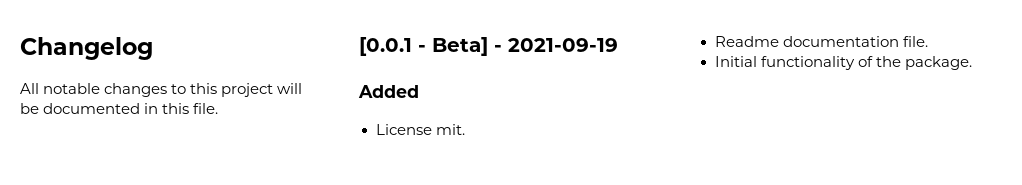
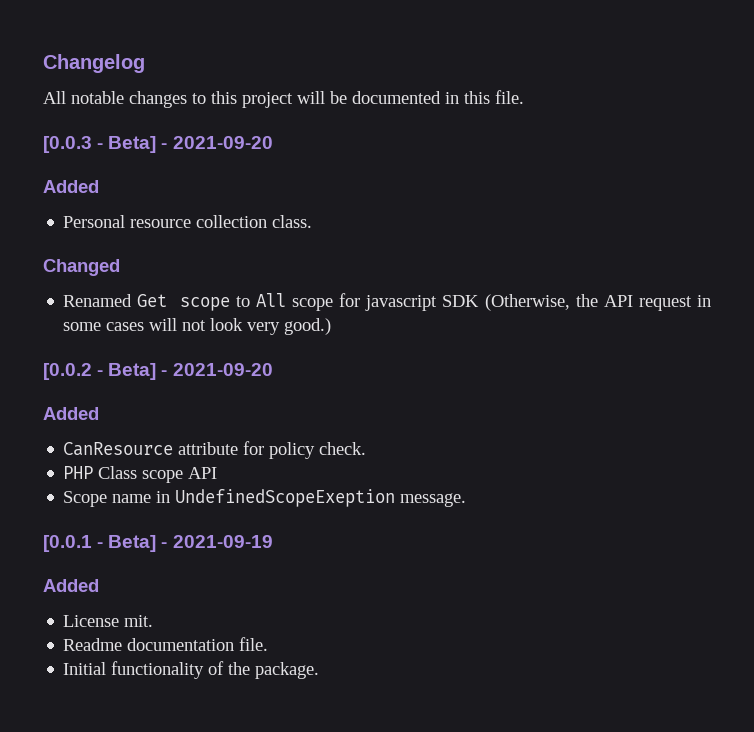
+ [0.0.3 - Beta] - 2021-09-20
+ Added
+ Personal resource collection class.
+ Changed
+ Renamed Get scope to All scope for javascript SDK (Otherwise, the API request in some cases will not look very good.)
+ [0.0.2 - Beta] - 2021-09-20
+ Added
+ CanResource attribute for policy check.
+ PHP Class scope API
+ Scope name in UndefinedScopeExeption message.

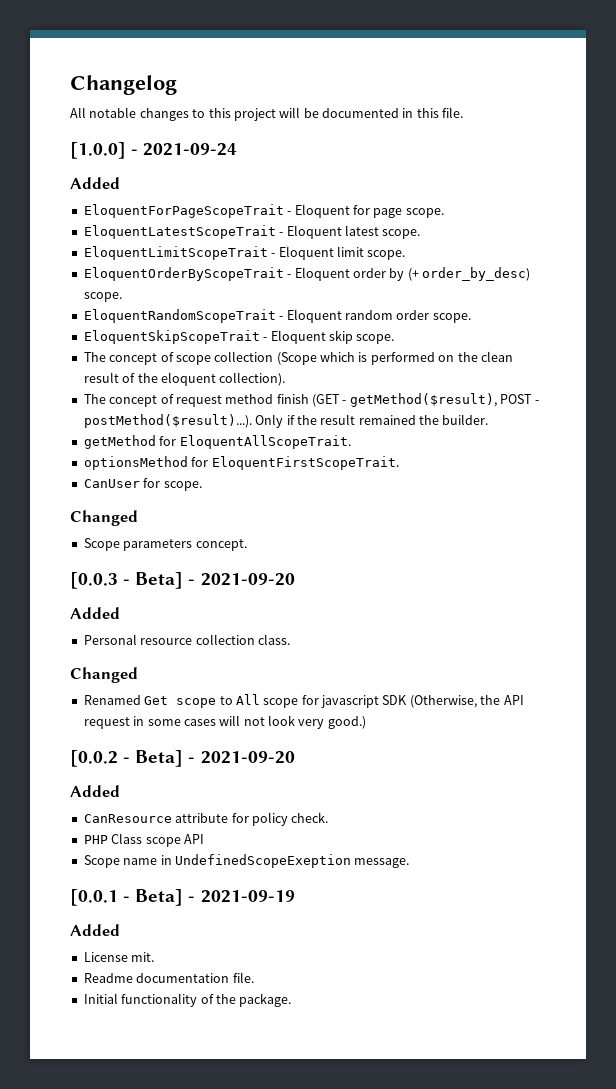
+ [1.0.0] - 2021-09-24
+ Added
+ EloquentForPageScopeTrait - Eloquent for page scope.
+ EloquentLatestScopeTrait - Eloquent latest scope.
+ EloquentLimitScopeTrait - Eloquent limit scope.
+ EloquentOrderByScopeTrait - Eloquent order by (+ order_by_desc) scope.
+ EloquentRandomScopeTrait - Eloquent random order scope.
+ EloquentSkipScopeTrait - Eloquent skip scope.
+ The concept of scope collection (Scope which is performed on the clean result of the eloquent collection).
+ The concept of request method finish (GET - getMethod($result), POST - postMethod($result)...). Only if the result remained the builder.
+ getMethod for EloquentAllScopeTrait.
+ optionsMethod for EloquentFirstScopeTrait.
+ CanUser for scope.
+ Changed
+ Scope parameters concept.

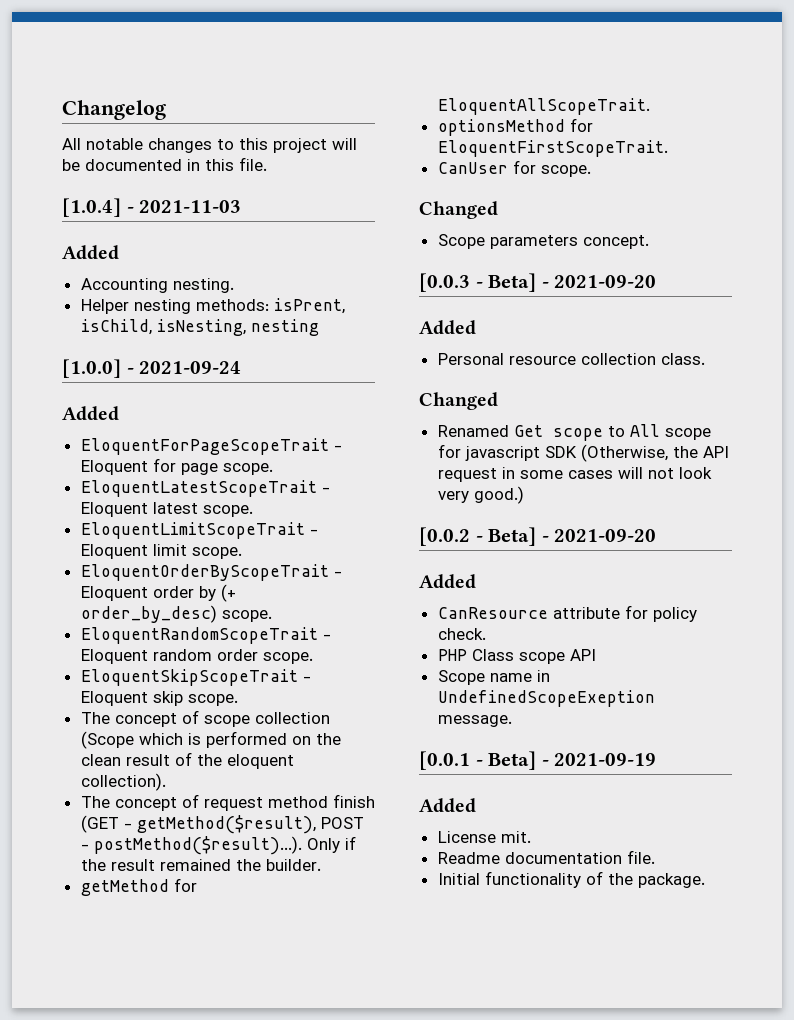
+ [1.0.4] - 2021-11-03
+ Added
+ Accounting nesting.
+ Helper nesting methods: isPrent, isChild, isNesting, nesting

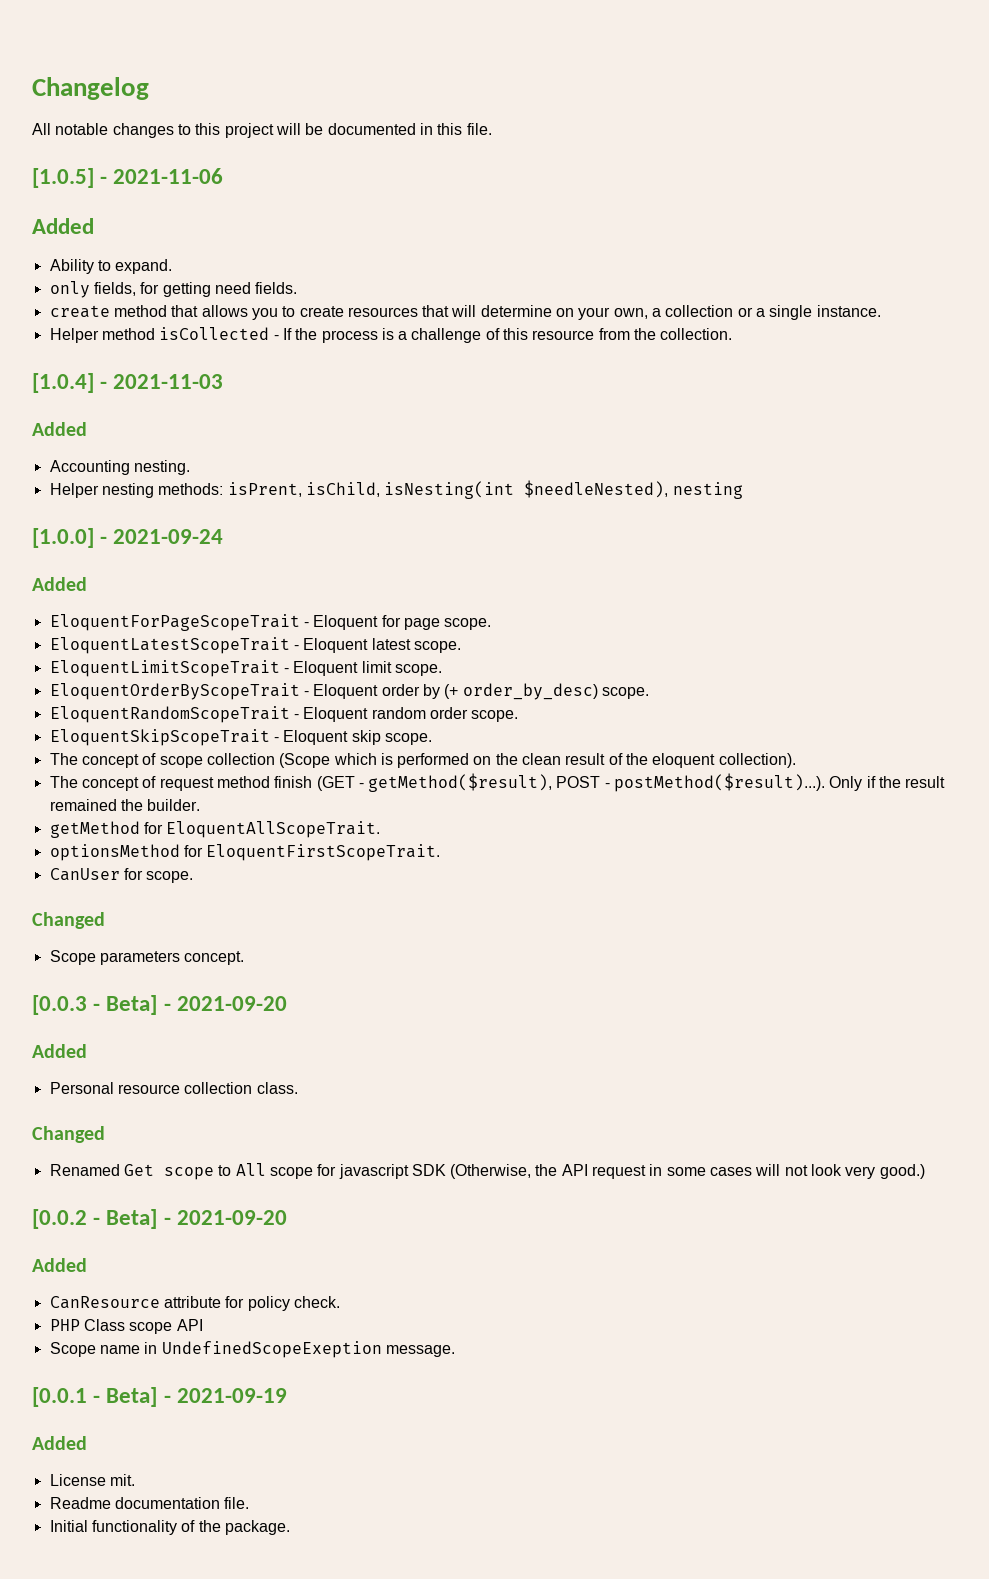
+ [1.0.5] - 2021-11-06
+ Added
+ Ability to expand.
+ only fields, for getting need fields.
+ create method that allows you to create resources that will determine on your own, a collection or a single instance.
+ Helper method isCollected - If the process is a challenge of this resource from the collection.
- Helper nesting methods: isPrent, isChild, isNesting, nesting
+ Helper nesting methods: isPrent, isChild, isNesting(int $needleNested), nesting

